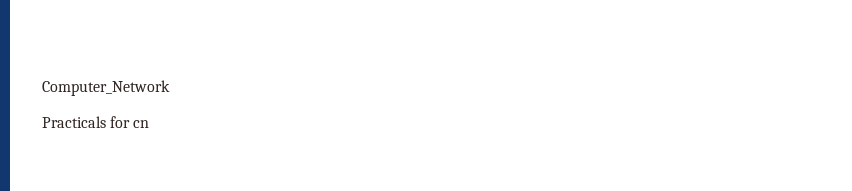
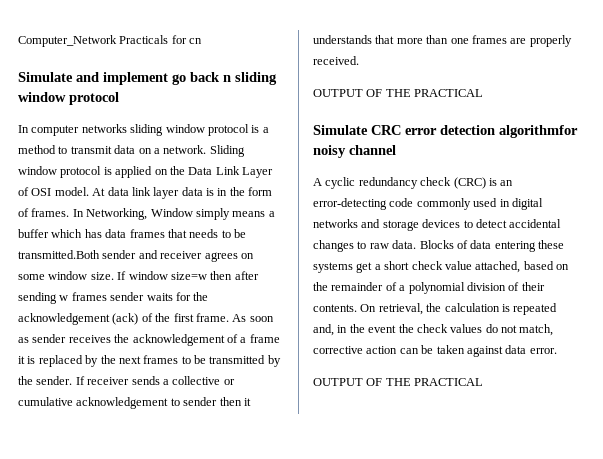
- Computer_Network
- Practicals for cn
+ Computer_Network Practicals for cn
+ Simulate and implement go back n sliding window protocol
+ In computer networks sliding window protocol is a method to transmit data on a network. Sliding window protocol is applied on the Data Link Layer of OSI model. At data link layer data is in the form of frames. In Networking, Window simply means a buffer which has data frames that needs to be transmitted.Both sender and receiver agrees on some window size. If window size=w then after sending w frames sender waits for the acknowledgement (ack) of the first frame. As soon as sender receives the acknowledgement of a frame it is replaced by the next frames to be transmitted by the sender. If receiver sends a collective or cumulative acknowledgement to sender then it understands that more than one frames are properly received.
+ OUTPUT OF THE PRACTICAL
+ Simulate CRC error detection algorithmfor noisy channel
+ A cyclic redundancy check (CRC) is an error-detecting code commonly used in digital networks and storage devices to detect accidental changes to raw data. Blocks of data entering these systems get a short check value attached, based on the remainder of a polynomial division of their contents. On retrieval, the calculation is repeated and, in the event the check values do not match, corrective action can be taken against data error.
+ OUTPUT OF THE PRACTICAL

